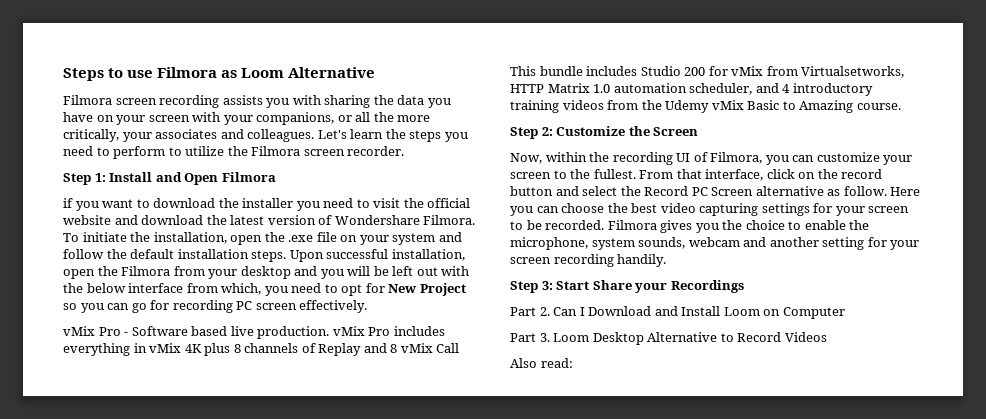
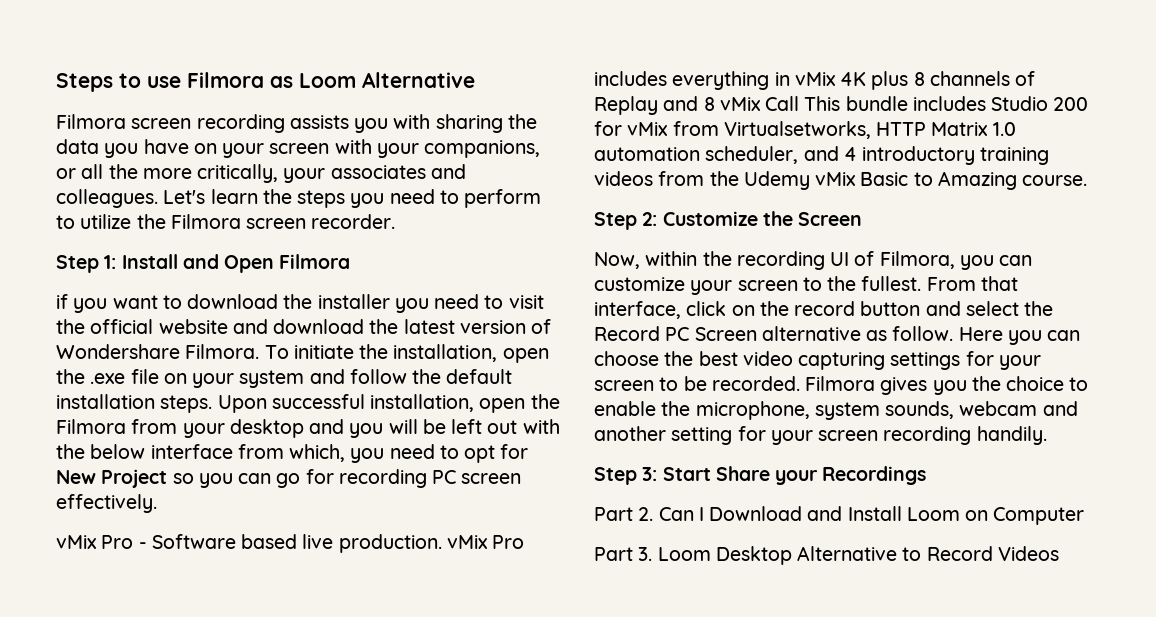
- Also read:

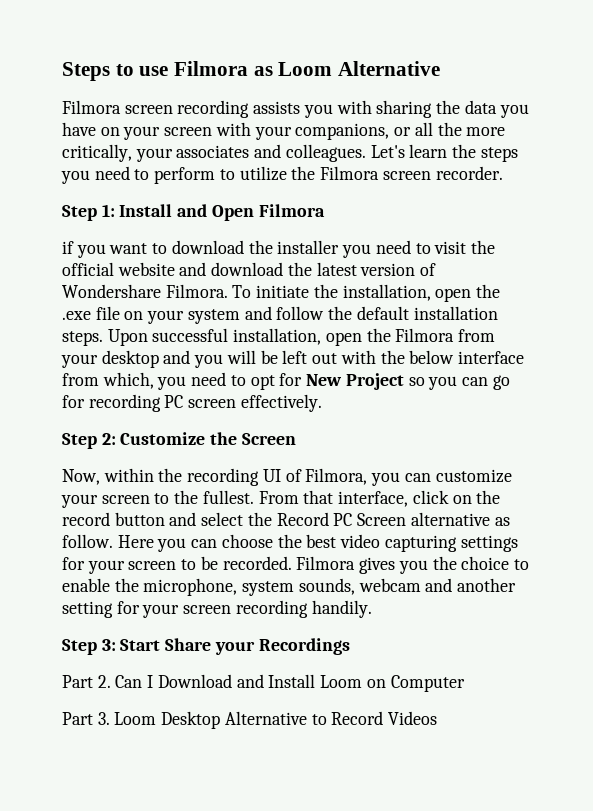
- vMix Pro - Software based live production. vMix Pro includes everything in vMix 4K plus 8 channels of Replay and 8 vMix Call This bundle includes Studio 200 for vMix from Virtualsetworks, HTTP Matrix 1.0 automation scheduler, and 4 introductory training videos from the Udemy vMix Basic to Amazing course.

